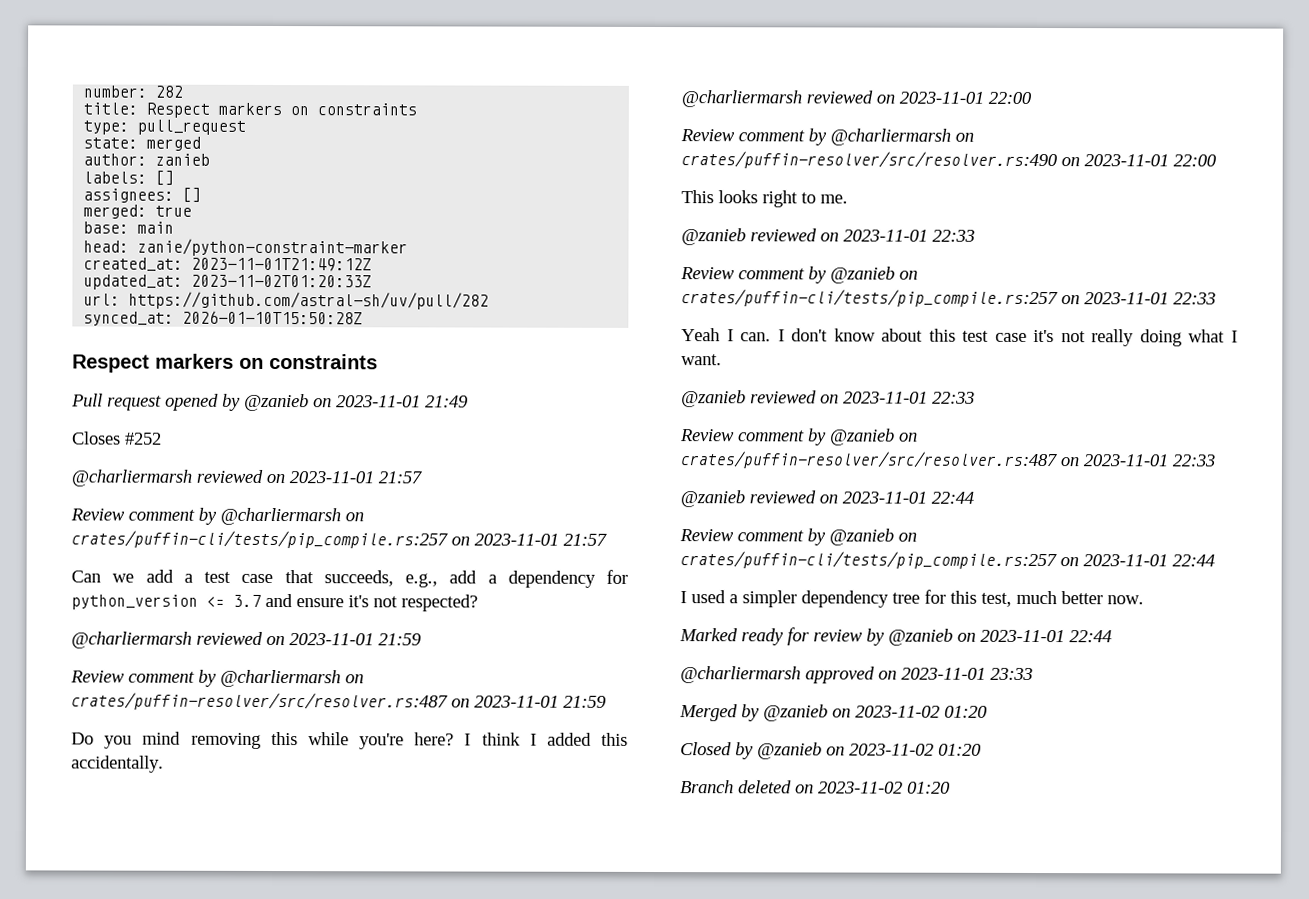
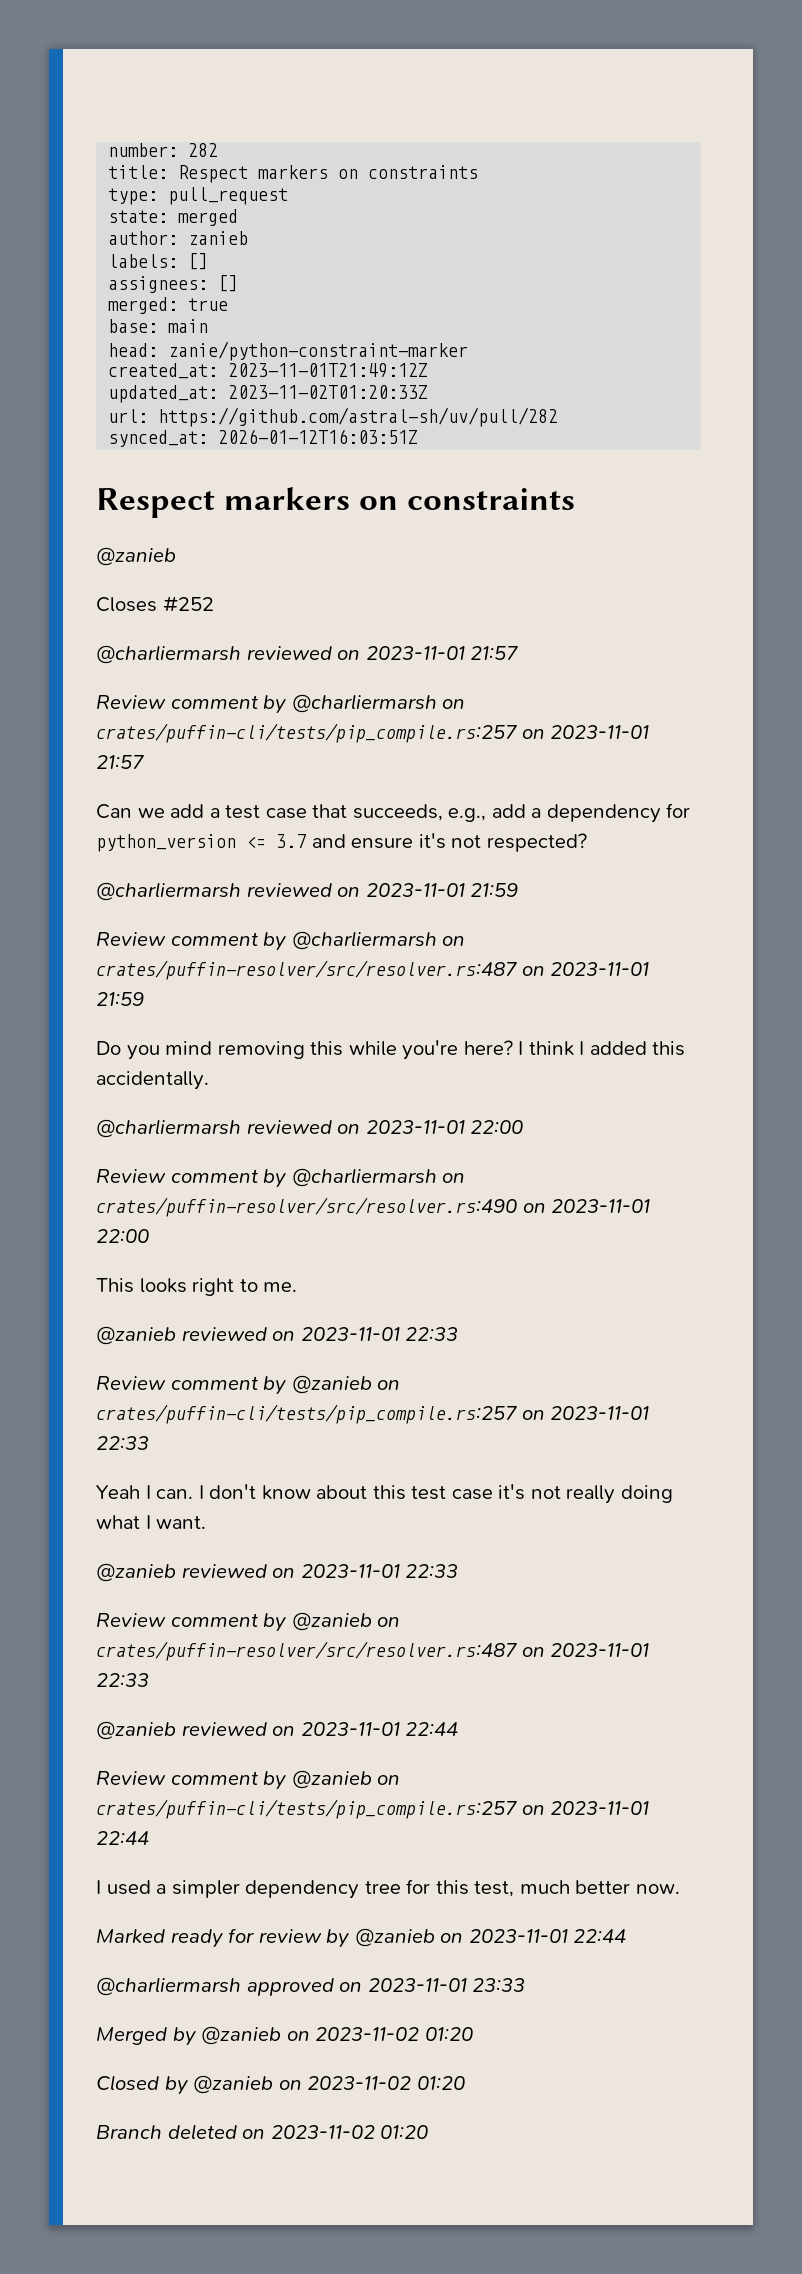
- synced_at: 2026-01-10T15:50:28Z
+ synced_at: 2026-01-12T16:03:51Z
  Respect markers on constraints
- Pull request opened by @zanieb on 2023-11-01 21:49
+ @zanieb

